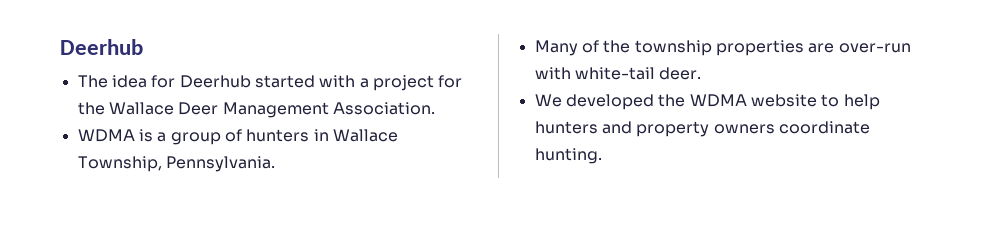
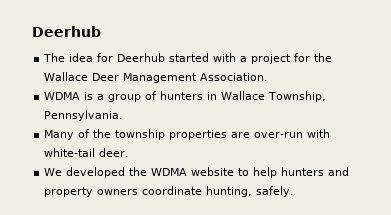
- We developed the WDMA website to help hunters and property owners coordinate hunting.
+ We developed the WDMA website to help hunters and property owners coordinate hunting, safely.

